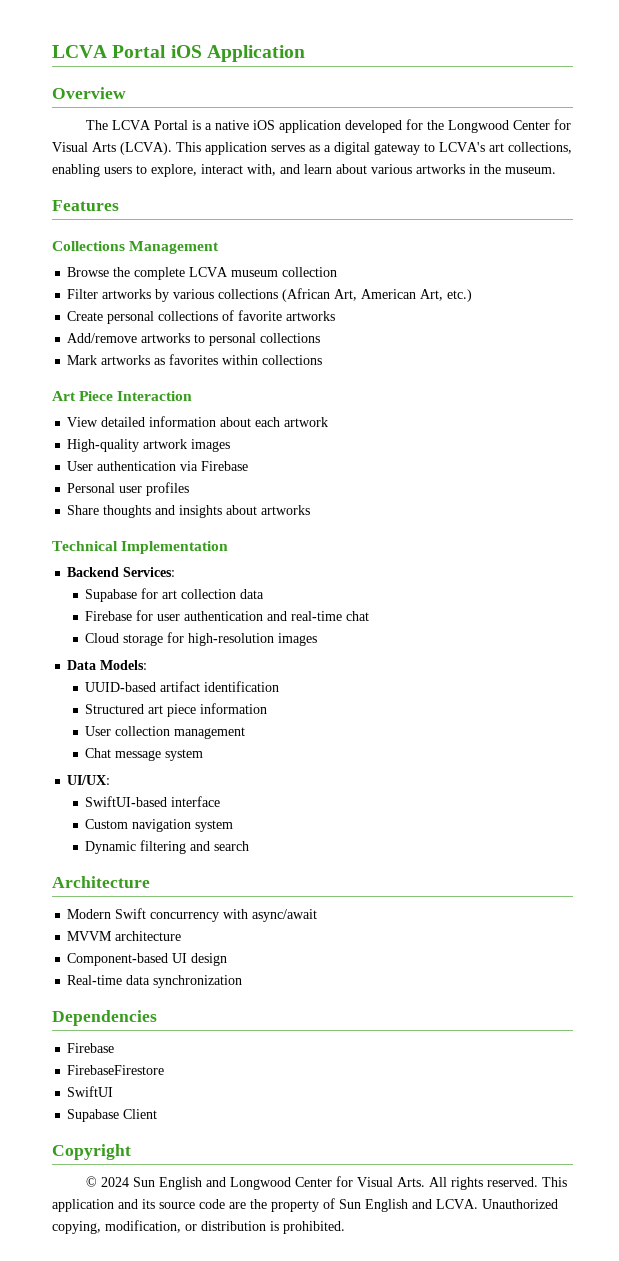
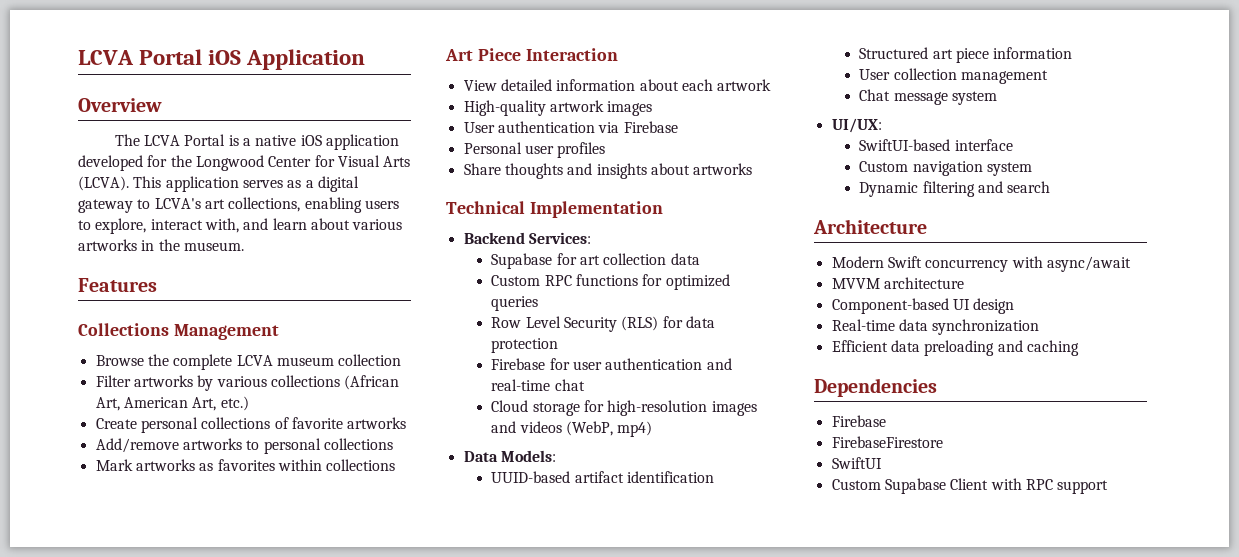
+ Custom RPC functions for optimized queries
+ Row Level Security (RLS) for data protection
- Cloud storage for high-resolution images
+ Cloud storage for high-resolution images and videos (WebP, mp4)
+ Efficient data preloading and caching
- Supabase Client
- Copyright
- © 2024 Sun English and Longwood Center for Visual Arts. All rights reserved. This application and its source code are the property of Sun English and LCVA. Unauthorized copying, modification, or distribution is prohibited.
+ Custom Supabase Client with RPC support

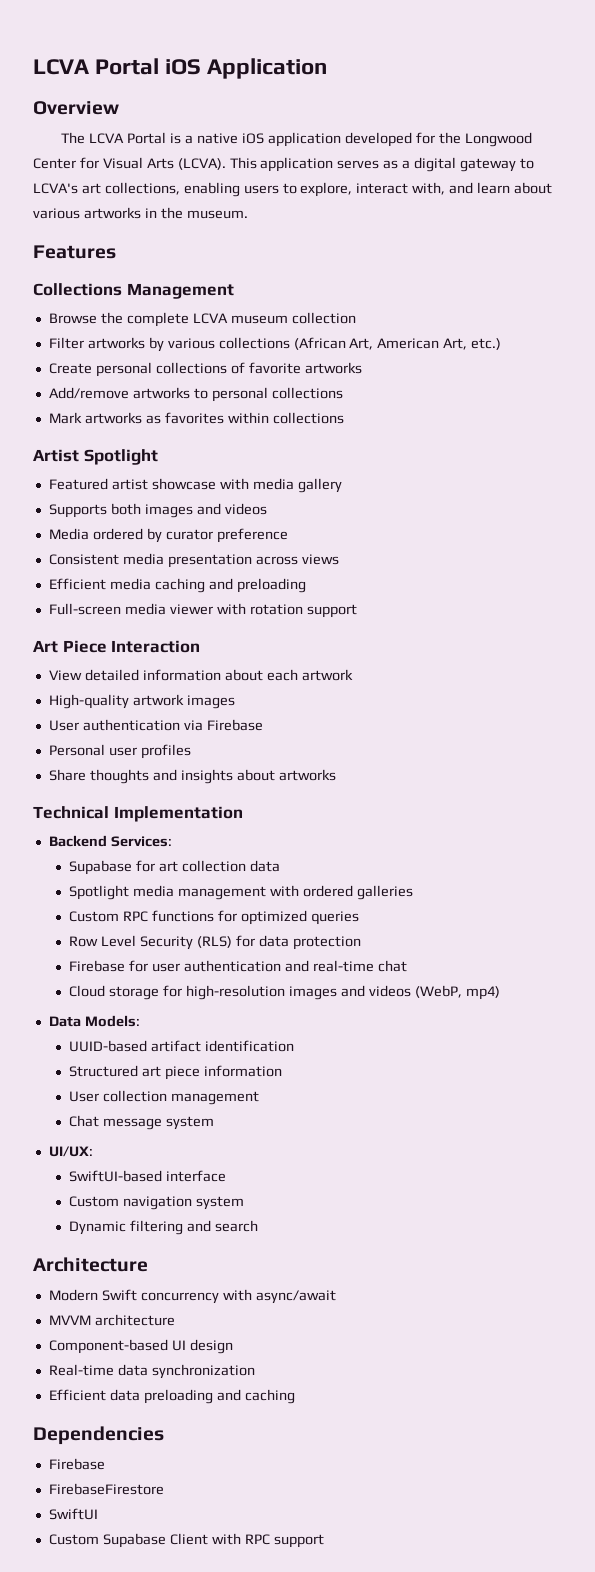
+ Artist Spotlight
+ Featured artist showcase with media gallery
+ Supports both images and videos
+ Media ordered by curator preference
+ Consistent media presentation across views
+ Efficient media caching and preloading
+ Full-screen media viewer with rotation support
+ Spotlight media management with ordered galleries

